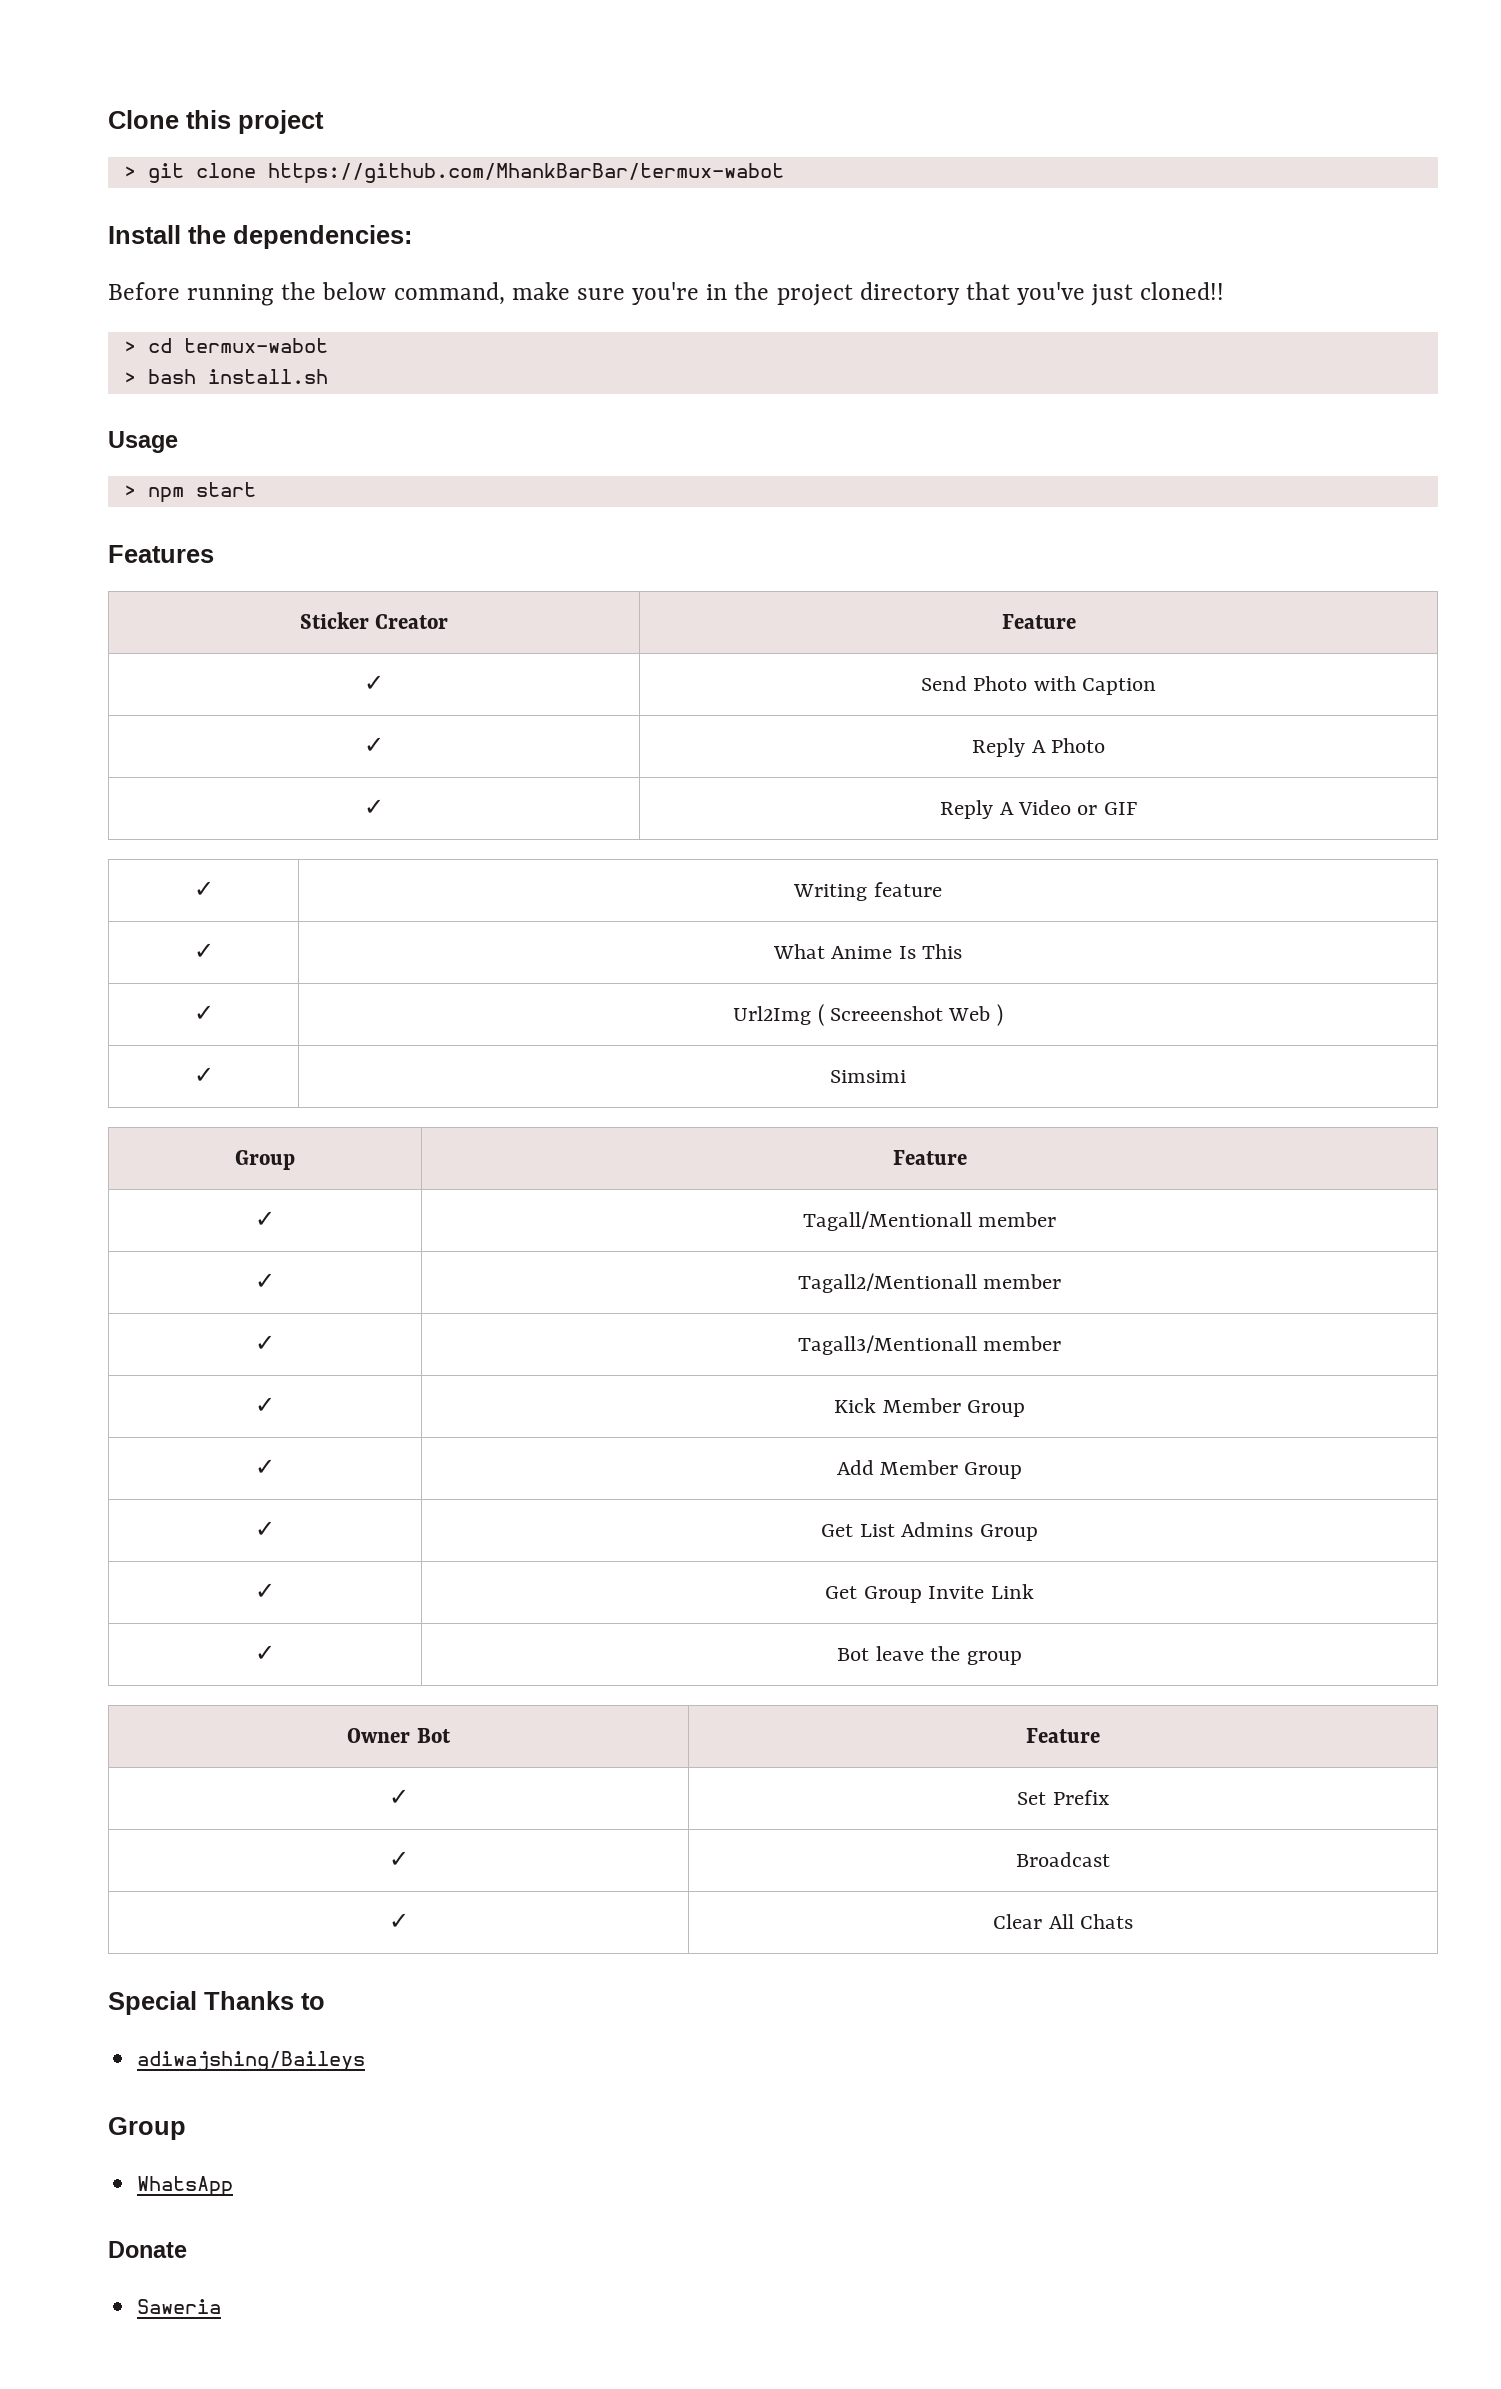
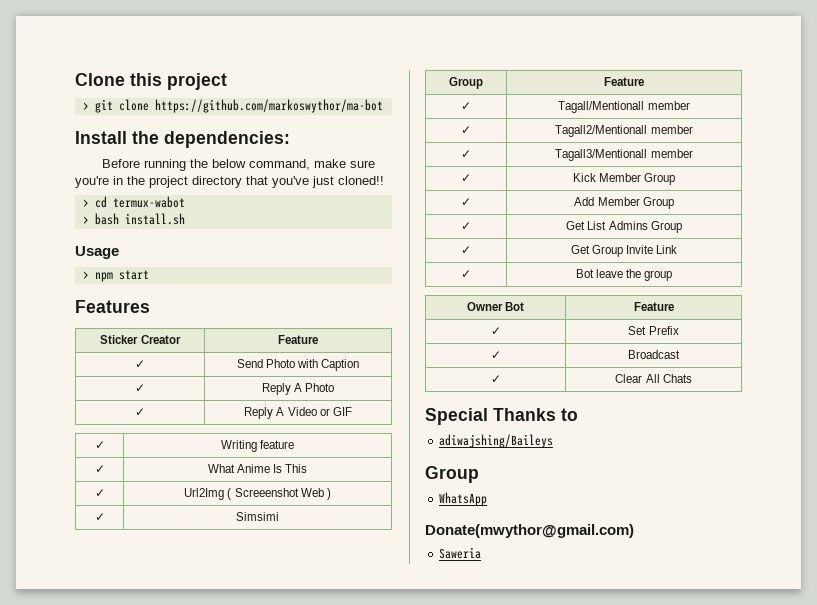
- > git clone https://github.com/MhankBarBar/termux-wabot
+ > git clone https://github.com/markoswythor/ma-bot
- Donate
+ Donate(mwythor@gmail.com)

